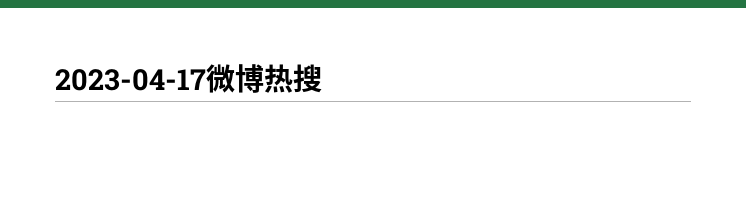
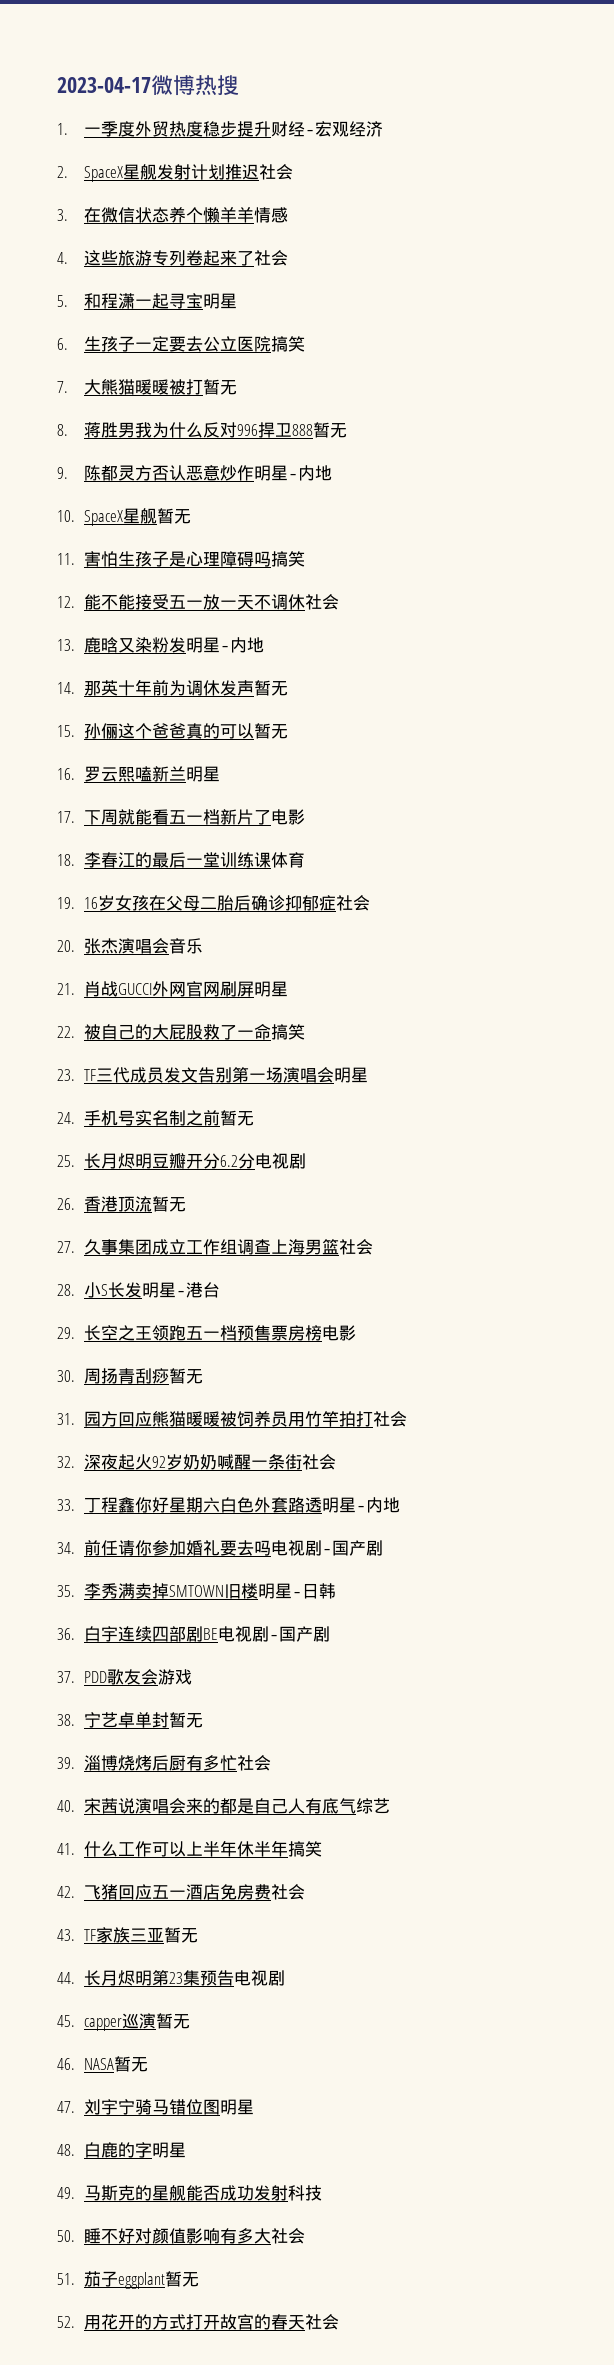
+ 1.一季度外贸热度稳步提升财经-宏观经济
+ 2. SpaceX星舰发射计划推迟社会
+ 3.在微信状态养个懒羊羊情感
+ 4.这些旅游专列卷起来了社会
+ 5.和程潇一起寻宝明星
+ 6.生孩子一定要去公立医院搞笑
+ 7.大熊猫暖暖被打暂无
+ 8.蒋胜男我为什么反对996捍卫888暂无
+ 9.陈都灵方否认恶意炒作明星-内地
+ 10. SpaceX星舰暂无
+ 11.害怕生孩子是心理障碍吗搞笑
+ 12.能不能接受五一放一天不调休社会
+ 13.鹿晗又染粉发明星-内地
+ 14.那英十年前为调休发声暂无
+ 15.孙俪这个爸爸真的可以暂无
+ 16.罗云熙嗑新兰明星
+ 17.下周就能看五一档新片了电影
+ 18.李春江的最后一堂训练课体育
+ 19. 16岁女孩在父母二胎后确诊抑郁症社会
+ 20.张杰演唱会音乐
+ 21.肖战GUCCI外网官网刷屏明星
+ 22.被自己的大屁股救了一命搞笑
+ 23. TF三代成员发文告别第一场演唱会明星
+ 24.手机号实名制之前暂无
+ 25.长月烬明豆瓣开分6.2分电视剧
+ 26.香港顶流暂无
+ 27.久事集团成立工作组调查上海男篮社会
+ 28.小S长发明星-港台
+ 29.长空之王领跑五一档预售票房榜电影
+ 30.周扬青刮痧暂无
+ 31.园方回应熊猫暖暖被饲养员用竹竿拍打社会
+ 32.深夜起火92岁奶奶喊醒一条街社会
+ 33.丁程鑫你好星期六白色外套路透明星-内地
+ 34.前任请你参加婚礼要去吗电视剧-国产剧
+ 35.李秀满卖掉SMTOWN旧楼明星-日韩
+ 36.白宇连续四部剧BE电视剧-国产剧
+ 37. PDD歌友会游戏
+ 38.宁艺卓单封暂无
+ 39.淄博烧烤后厨有多忙社会
+ 40.宋茜说演唱会来的都是自己人有底气综艺
+ 41.什么工作可以上半年休半年搞笑
+ 42.飞猪回应五一酒店免房费社会
+ 43. TF家族三亚暂无
+ 44.长月烬明第23集预告电视剧
+ 45. capper巡演暂无
+ 46. NASA暂无
+ 47.刘宇宁骑马错位图明星
+ 48.白鹿的字明星
+ 49.马斯克的星舰能否成功发射科技
+ 50.睡不好对颜值影响有多大社会
+ 51.茄子eggplant暂无
+ 52.用花开的方式打开故宫的春天社会

